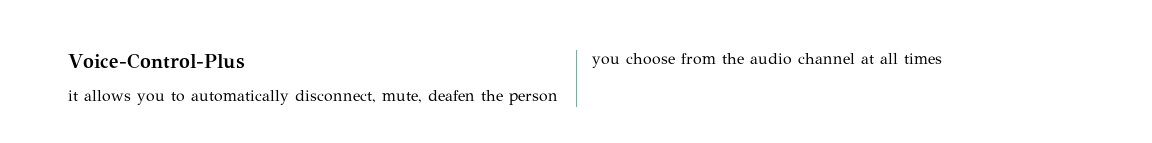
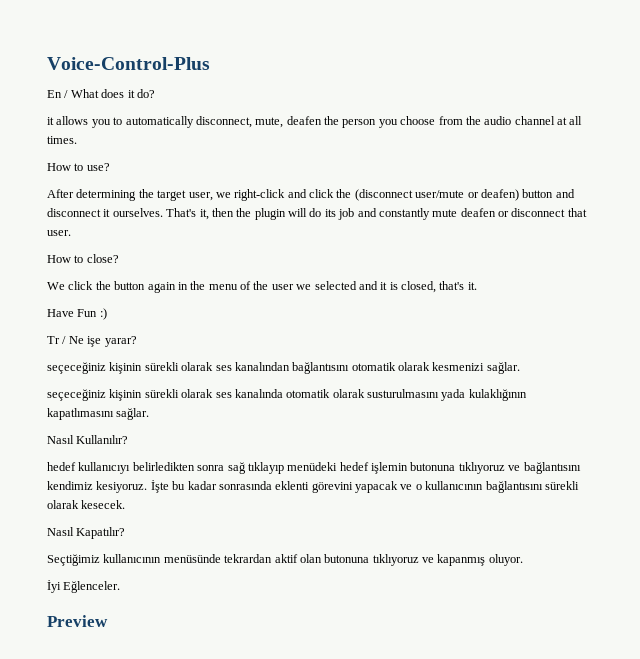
+ En / What does it do?
- it allows you to automatically disconnect, mute, deafen the person you choose from the audio channel at all times
+ it allows you to automatically disconnect, mute, deafen the person you choose from the audio channel at all times.
+ How to use?
+ After determining the target user, we right-click and click the (disconnect user/mute or deafen) button and disconnect it ourselves. That's it, then the plugin will do its job and constantly mute deafen or disconnect that user.
+ How to close?
+ We click the button again in the menu of the user we selected and it is closed, that's it.
+ Have Fun :)
+ Tr / Ne işe yarar?
+ seçeceğiniz kişinin sürekli olarak ses kanalından bağlantısını otomatik olarak kesmenizi sağlar.
+ seçeceğiniz kişinin sürekli olarak ses kanalında otomatik olarak susturulmasını yada kulaklığının kapatlımasını sağlar.
+ Nasıl Kullanılır?
+ hedef kullanıcıyı belirledikten sonra sağ tıklayıp menüdeki hedef işlemin butonuna tıklıyoruz ve bağlantısını kendimiz kesiyoruz. İşte bu kadar sonrasında eklenti görevini yapacak ve o kullanıcının bağlantısını sürekli olarak kesecek.
+ Nasıl Kapatılır?
+ Seçtiğimiz kullanıcının menüsünde tekrardan aktif olan butonuna tıklıyoruz ve kapanmış oluyor.
+ İyi Eğlenceler.
+ Preview

